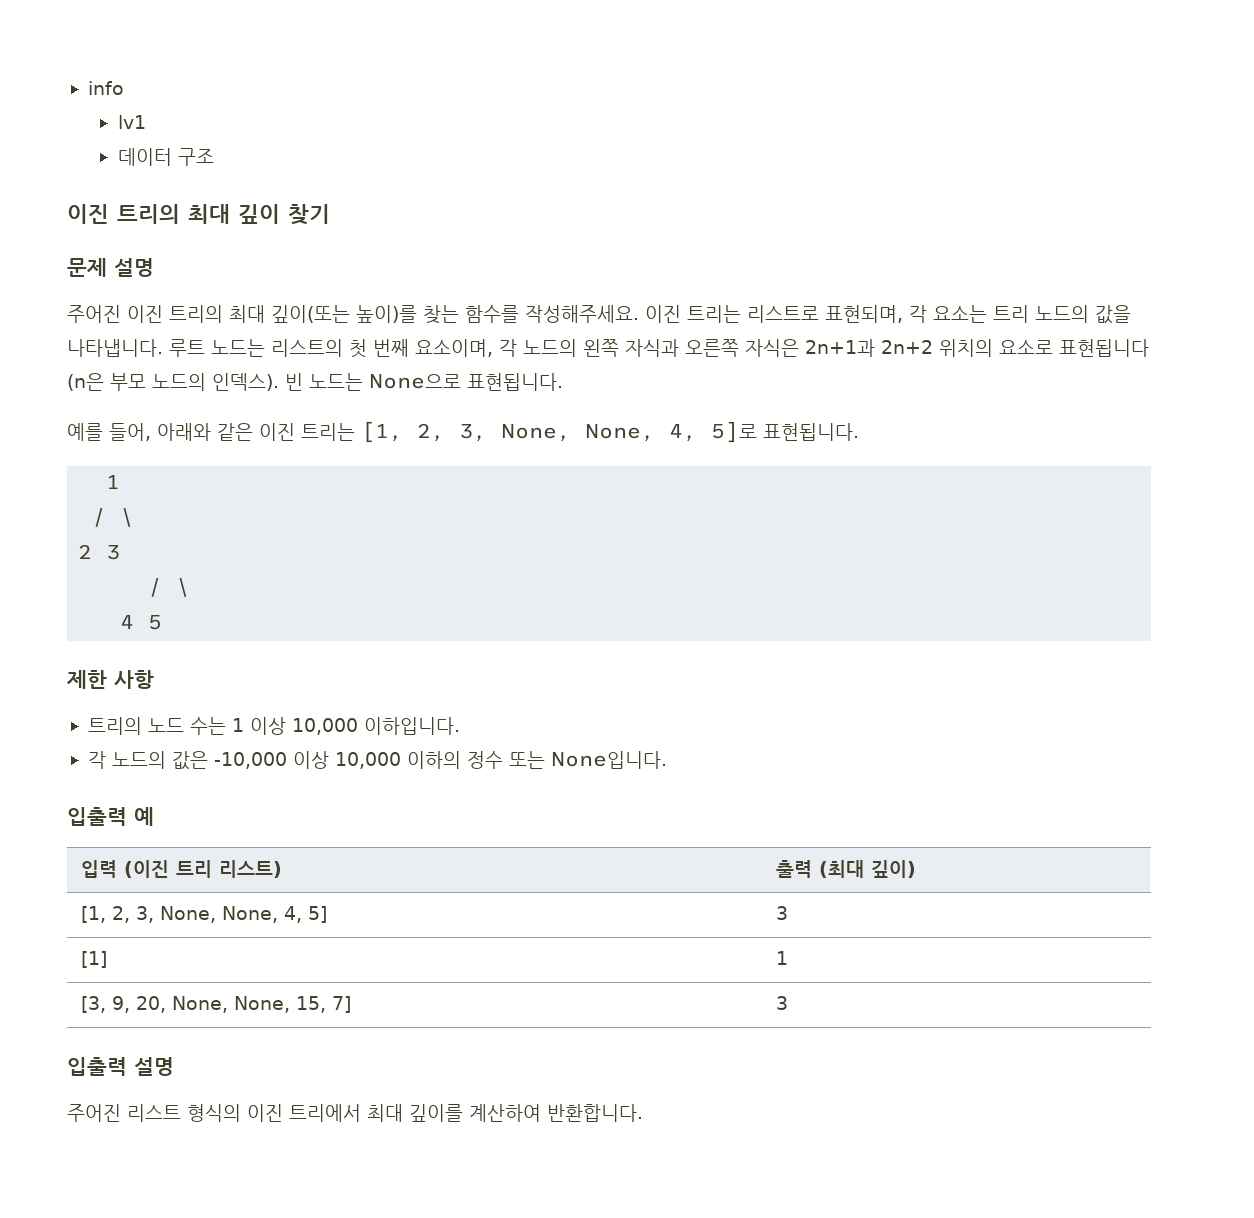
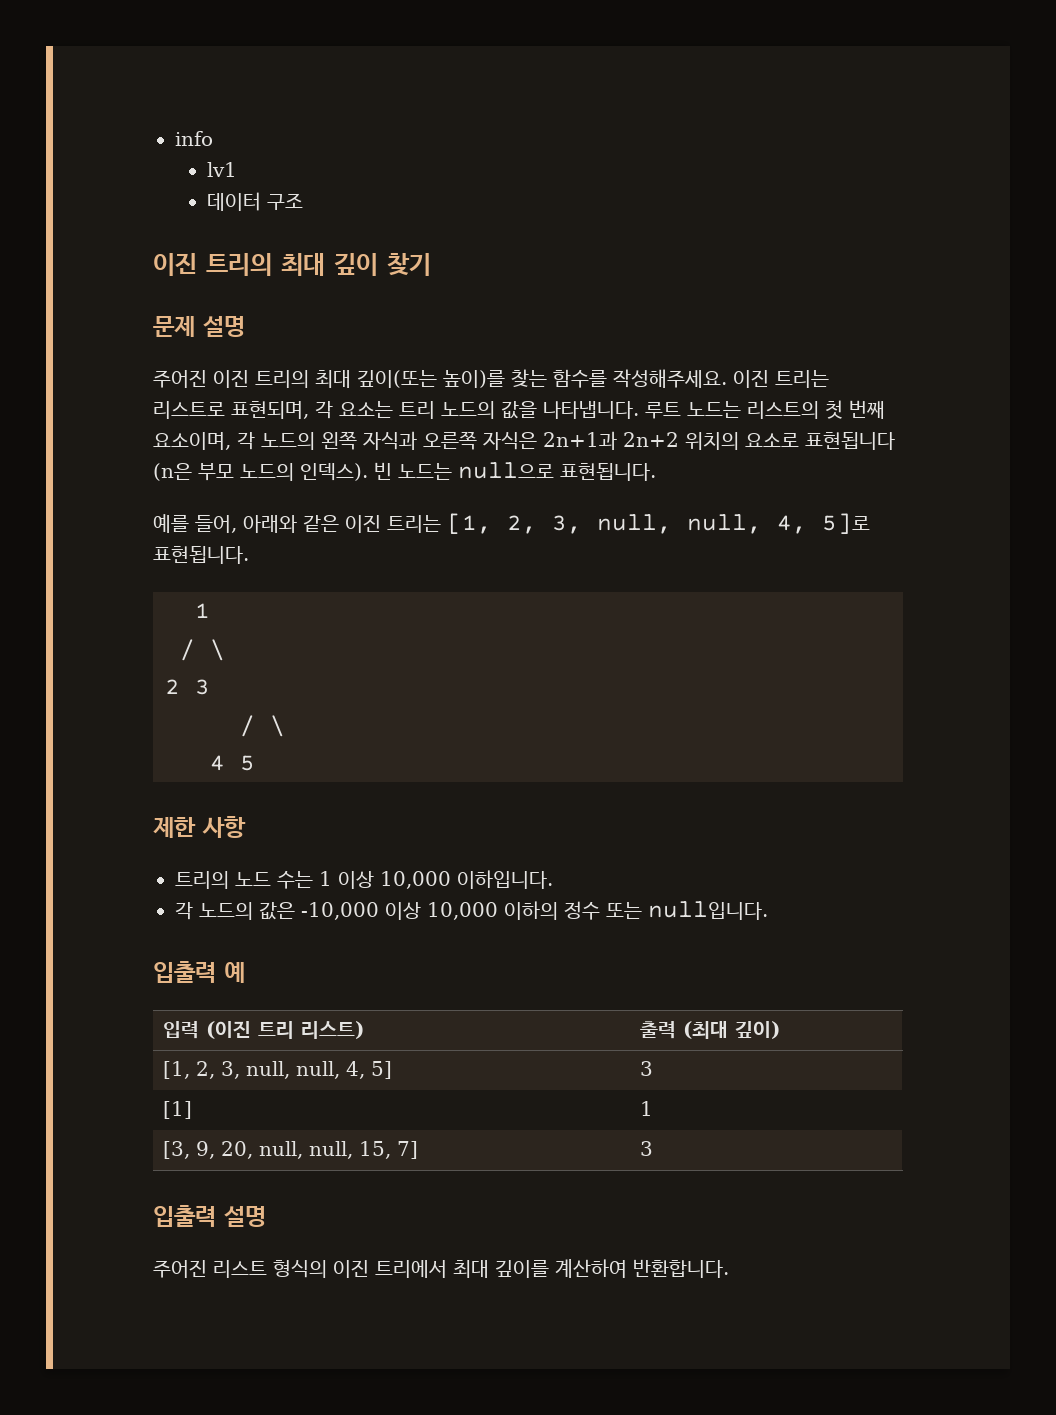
- 빈 노드는 None으로 표현됩니다.
+ 빈 노드는 null으로 표현됩니다.
- 예를 들어, 아래와 같은 이진 트리는 [1, 2, 3, None, None, 4, 5]로 표현됩니다.
+ 예를 들어, 아래와 같은 이진 트리는 [1, 2, 3, null, null, 4, 5]로 표현됩니다.
- 각 노드의 값은 -10,000 이상 10,000 이하의 정수 또는 None입니다.
+ 각 노드의 값은 -10,000 이상 10,000 이하의 정수 또는 null입니다.
- [1, 2, 3, None, None, 4, 5] | 3
+ [1, 2, 3, null, null, 4, 5] | 3
- [3, 9, 20, None, None, 15, 7] | 3
+ [3, 9, 20, null, null, 15, 7] | 3

